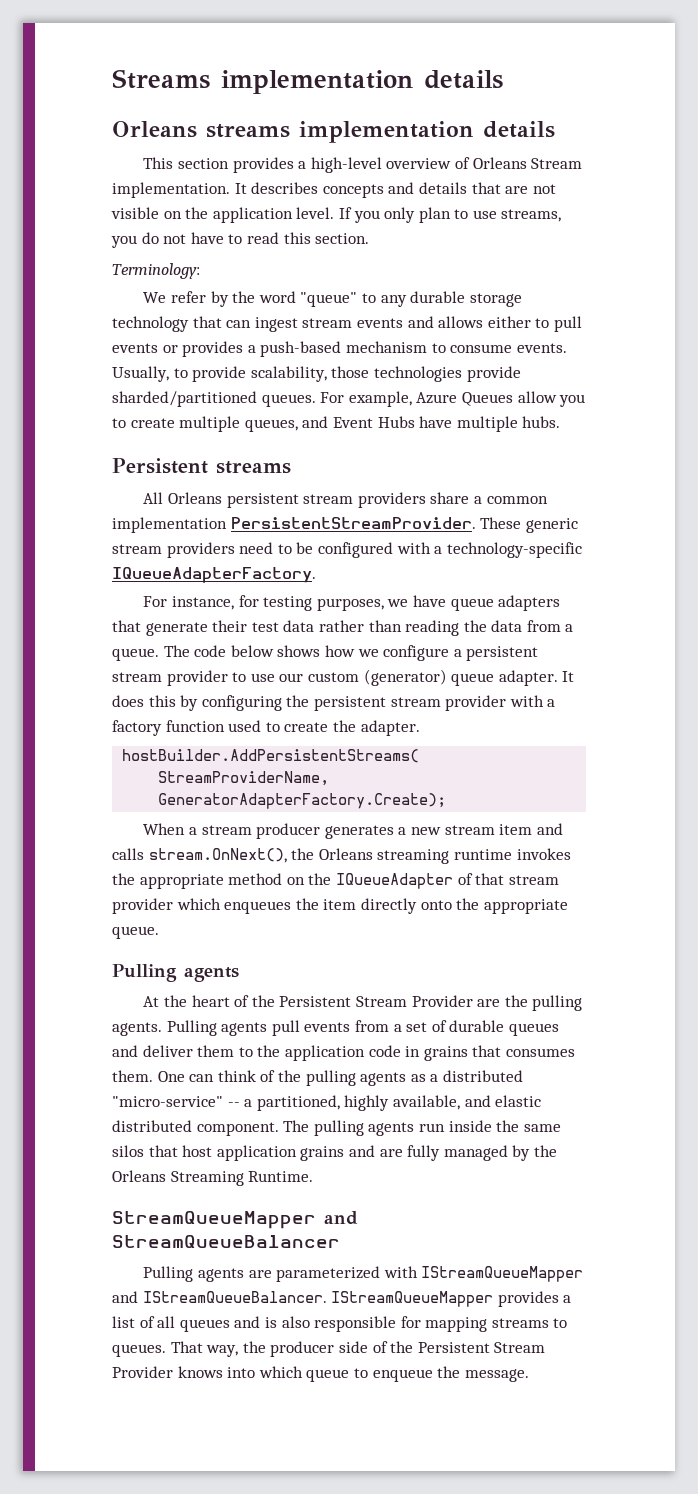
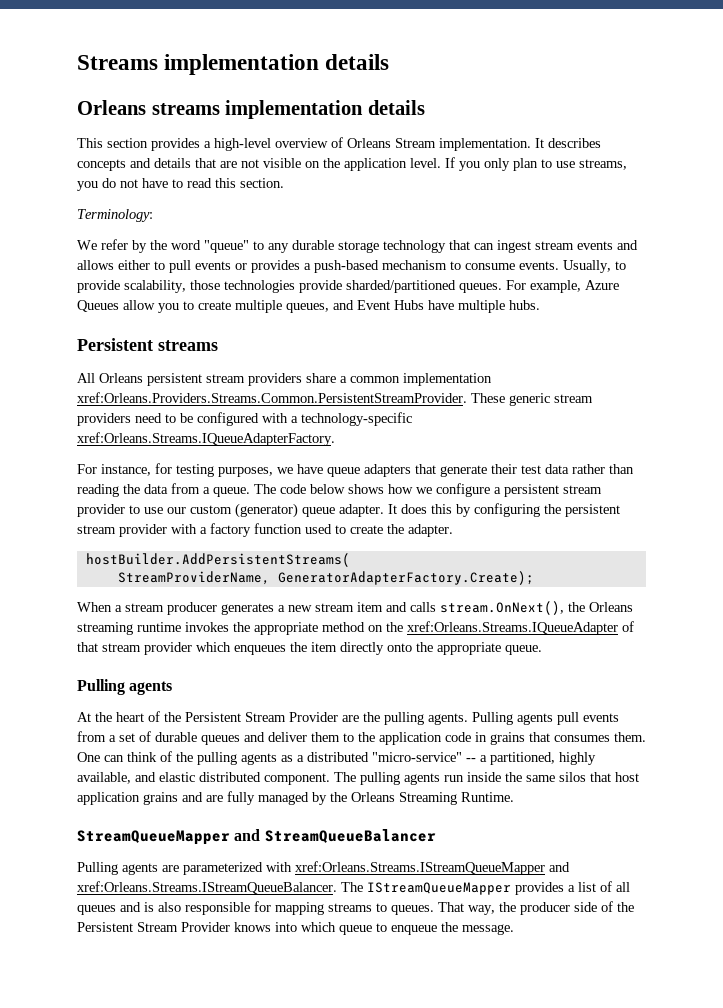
- All Orleans persistent stream providers share a common implementation PersistentStreamProvider. These generic stream providers need to be configured with a technology-specific IQueueAdapterFactory.
+ All Orleans persistent stream providers share a common implementation xref:Orleans.Providers.Streams.Common.PersistentStreamProvider. These generic stream providers need to be configured with a technology-specific xref:Orleans.Streams.IQueueAdapterFactory.
- When a stream producer generates a new stream item and calls stream.OnNext(), the Orleans streaming runtime invokes the appropriate method on the IQueueAdapter of that stream provider which enqueues the item directly onto the appropriate queue.
+ When a stream producer generates a new stream item and calls stream.OnNext(), the Orleans streaming runtime invokes the appropriate method on the xref:Orleans.Streams.IQueueAdapter of that stream provider which enqueues the item directly onto the appropriate queue.
- Pulling agents are parameterized with IStreamQueueMapper and IStreamQueueBalancer. IStreamQueueMapper provides a list of all queues and is also responsible for mapping streams to queues.
+ Pulling agents are parameterized with xref:Orleans.Streams.IStreamQueueMapper and xref:Orleans.Streams.IStreamQueueBalancer. The IStreamQueueMapper provides a list of all queues and is also responsible for mapping streams to queues.

